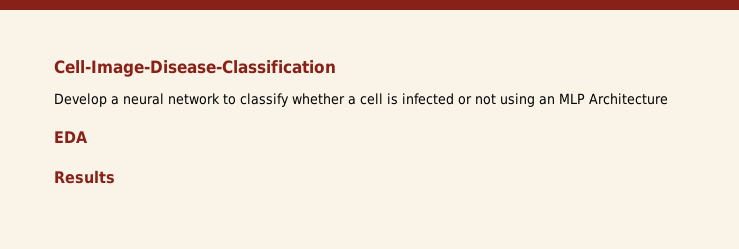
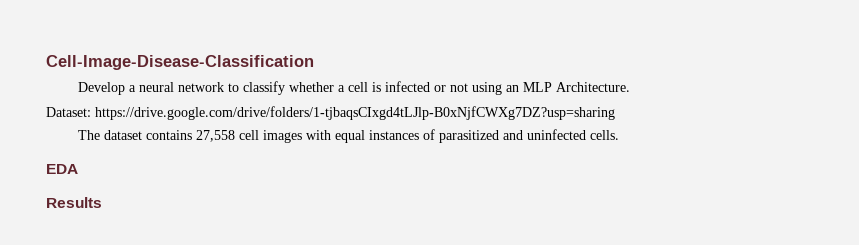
- Develop a neural network to classify whether a cell is infected or not using an MLP Architecture
+ Develop a neural network to classify whether a cell is infected or not using an MLP Architecture.
+ Dataset: https://drive.google.com/drive/folders/1-tjbaqsCIxgd4tLJlp-B0xNjfCWXg7DZ?usp=sharing
+ The dataset contains 27,558 cell images with equal instances of parasitized and uninfected cells.

